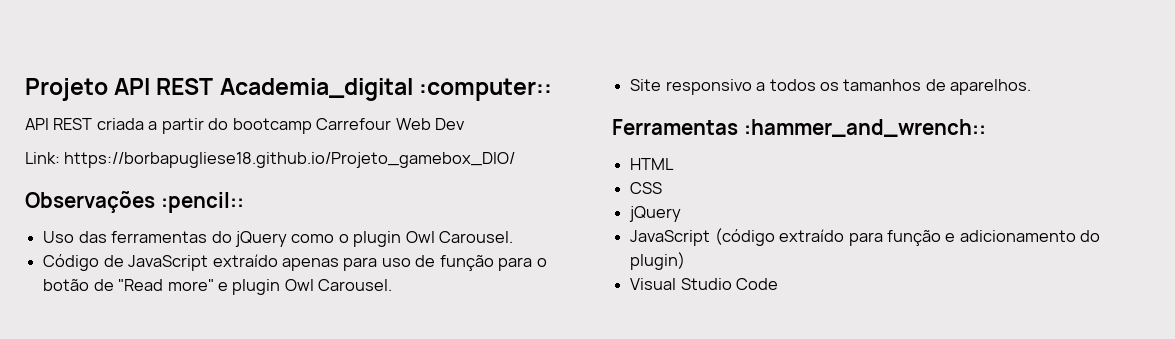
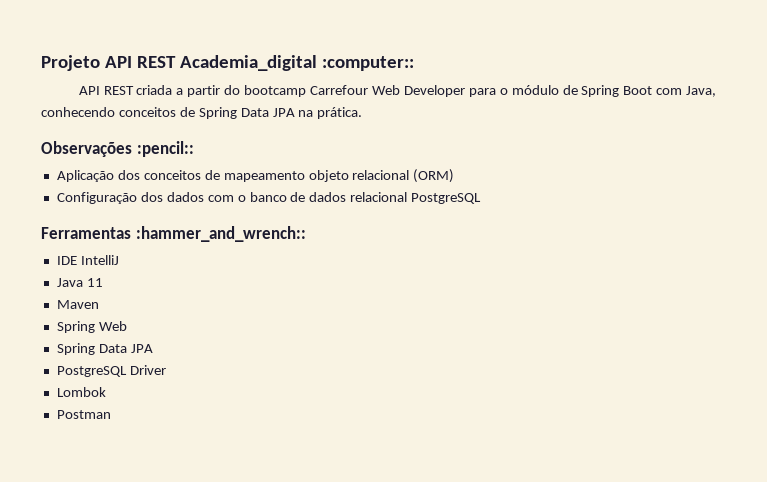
- API REST criada a partir do bootcamp Carrefour Web Dev
- Link: https://borbapugliese18.github.io/Projeto_gamebox_DIO/
+ API REST criada a partir do bootcamp Carrefour Web Developer para o módulo de Spring Boot com Java, conhecendo conceitos de Spring Data JPA na prática.
  Observações :pencil::
- Uso das ferramentas do jQuery como o plugin Owl Carousel.
- Código de JavaScript extraído apenas para uso de função para o botão de "Read more" e plugin Owl Carousel.
- Site responsivo a todos os tamanhos de aparelhos.
+ Aplicação dos conceitos de mapeamento objeto relacional (ORM)
+ Configuração dos dados com o banco de dados relacional PostgreSQL
  Ferramentas :hammer_and_wrench::
- HTML
- CSS
- jQuery
- JavaScript (código extraído para função e adicionamento do plugin)
- Visual Studio Code
+ IDE IntelliJ
+ Java 11
+ Maven
+ Spring Web
+ Spring Data JPA
+ PostgreSQL Driver
+ Lombok
+ Postman

